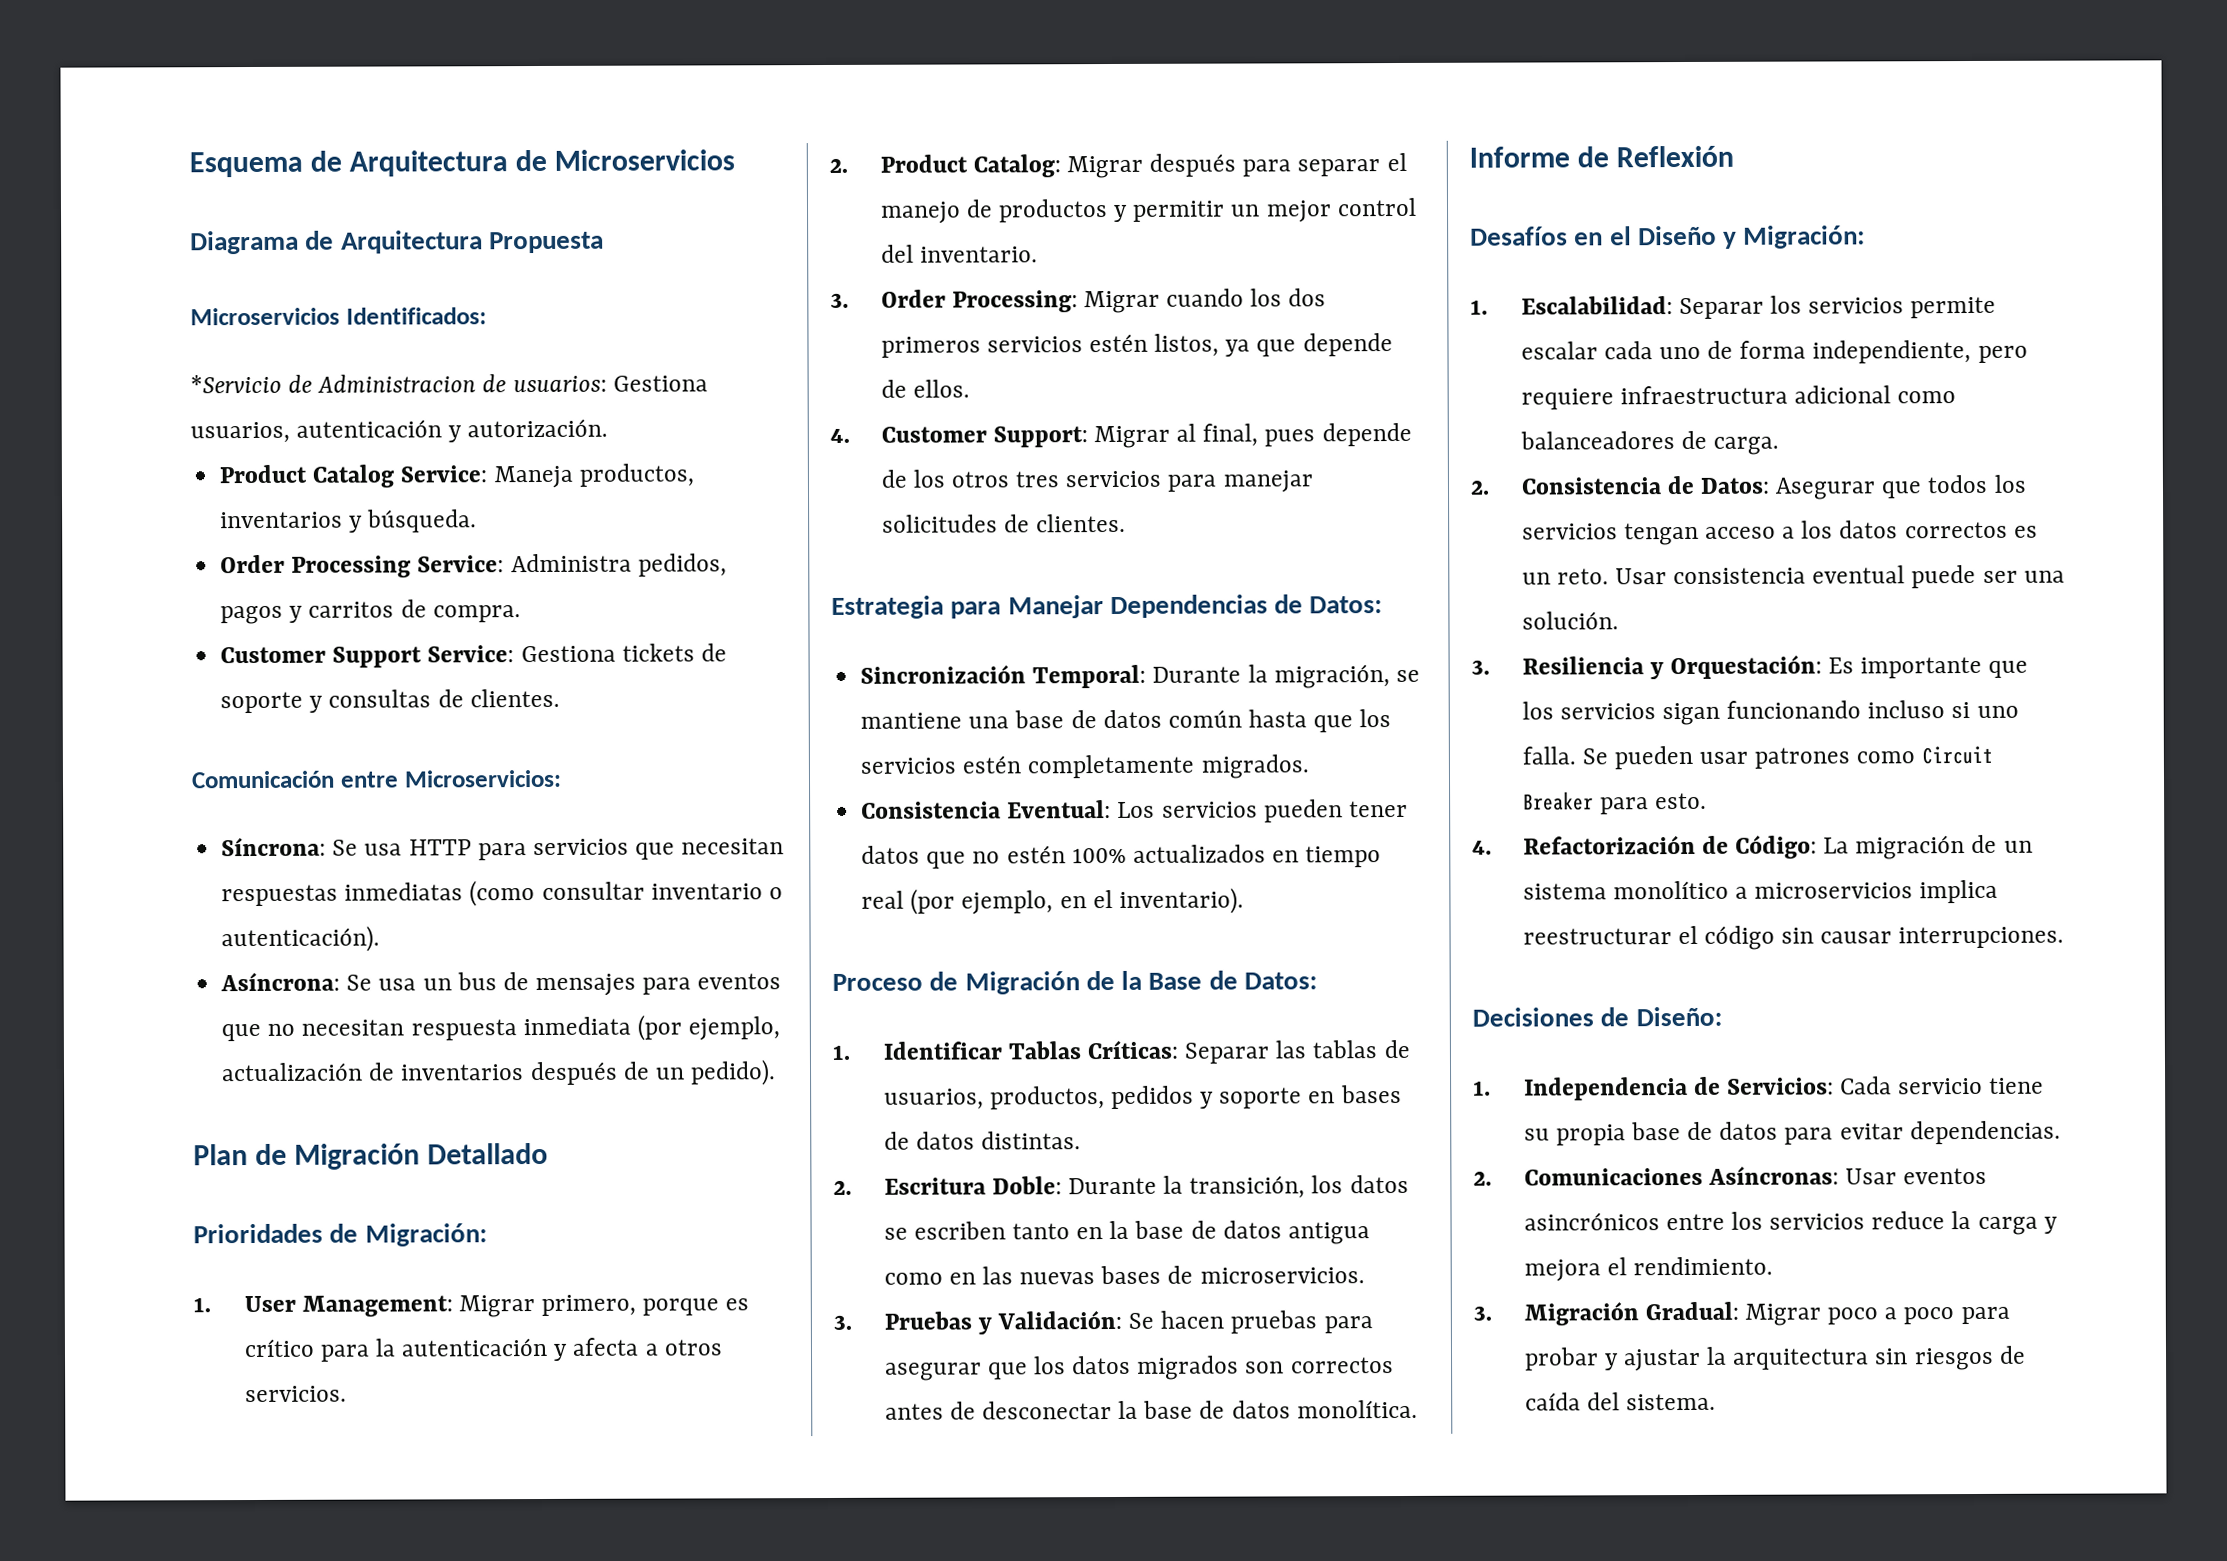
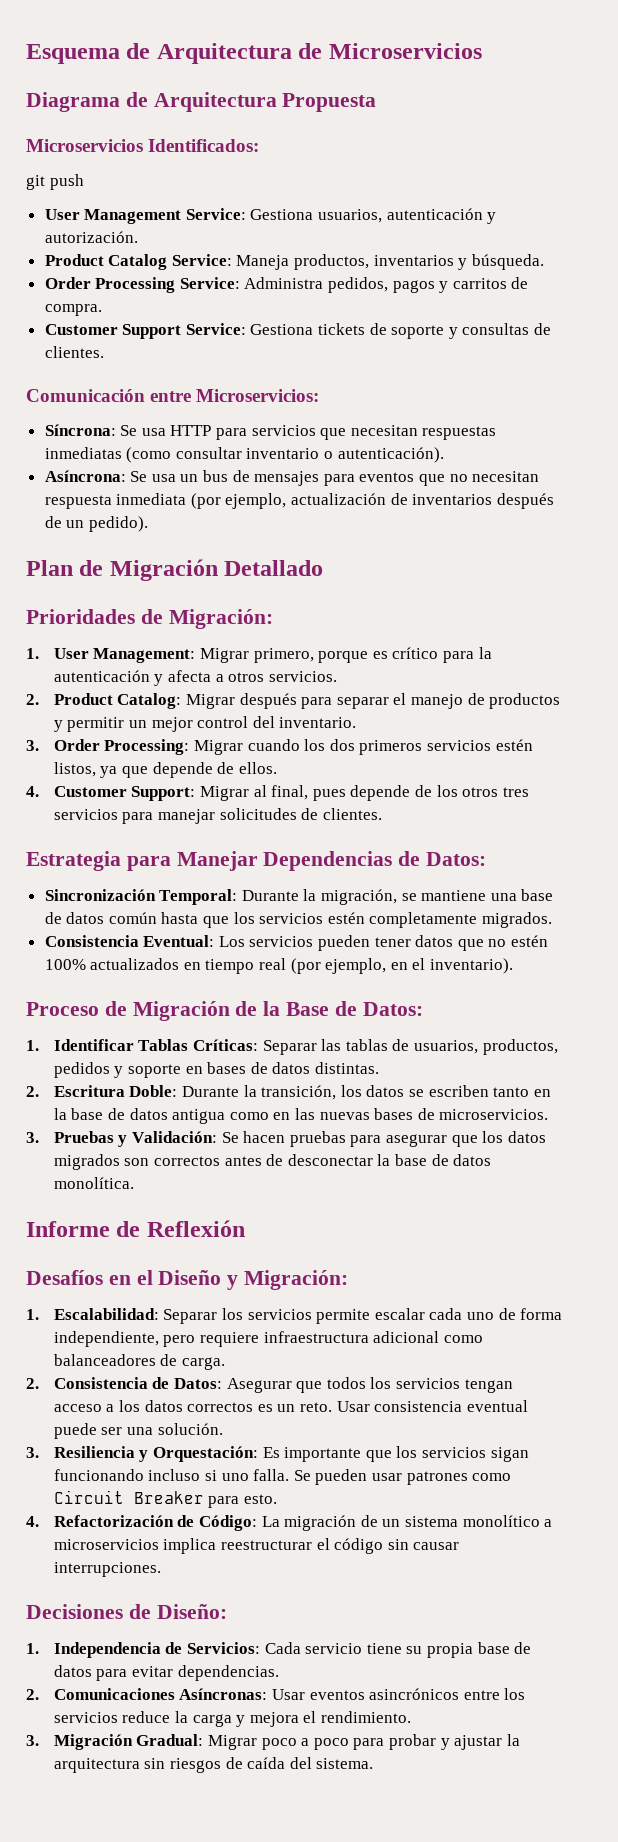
- *Servicio de Administracion de usuarios: Gestiona usuarios, autenticación y autorización.
+ git push
+ User Management Service: Gestiona usuarios, autenticación y autorización.

